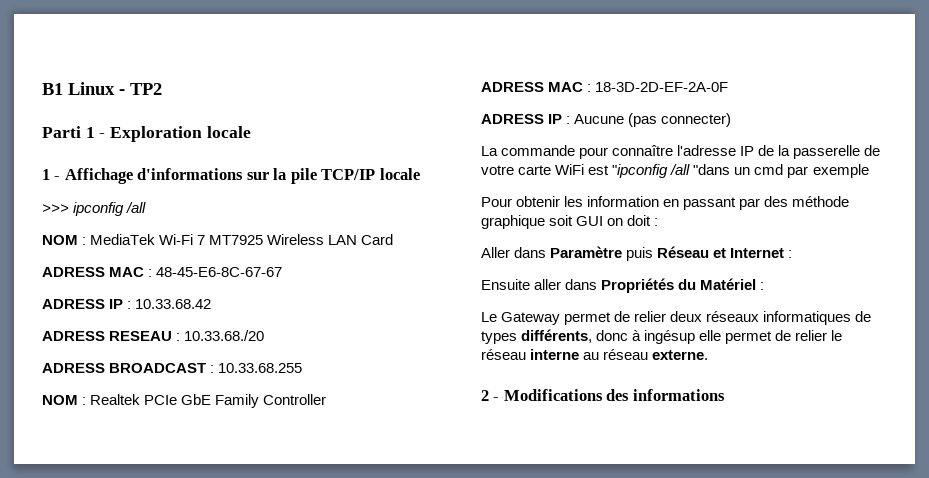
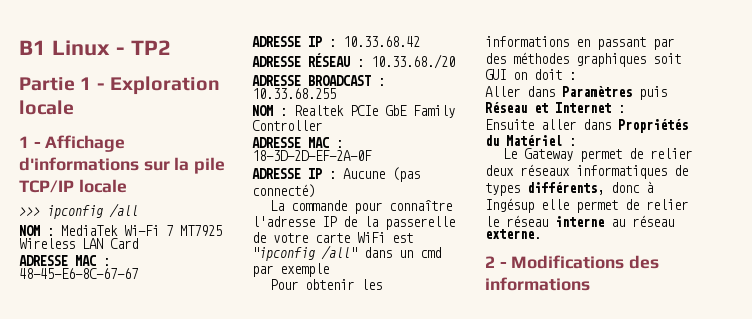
- Parti 1 - Exploration locale
+ Partie 1 - Exploration locale
- ADRESS MAC : 48-45-E6-8C-67-67
+ ADRESSE MAC : 48-45-E6-8C-67-67
- ADRESS IP : 10.33.68.42
+ ADRESSE IP : 10.33.68.42
- ADRESS RESEAU : 10.33.68./20
+ ADRESSE RÉSEAU : 10.33.68./20
- ADRESS BROADCAST : 10.33.68.255
+ ADRESSE BROADCAST : 10.33.68.255
- ADRESS MAC : 18-3D-2D-EF-2A-0F
+ ADRESSE MAC : 18-3D-2D-EF-2A-0F
- ADRESS IP : Aucune (pas connecter)
+ ADRESSE IP : Aucune (pas connecté)
- La commande pour connaître l'adresse IP de la passerelle de votre carte WiFi est "ipconfig /all "dans un cmd par exemple
+ La commande pour connaître l'adresse IP de la passerelle de votre carte WiFi est "ipconfig /all" dans un cmd par exemple
- Pour obtenir les information en passant par des méthode graphique soit GUI on doit :
+ Pour obtenir les informations en passant par des méthodes graphiques soit GUI on doit :
- Aller dans Paramètre puis Réseau et Internet :
+ Aller dans Paramètres puis Réseau et Internet :
- Le Gateway permet de relier deux réseaux informatiques de types différents, donc à ingésup elle permet de relier le réseau interne au réseau externe.
+ Le Gateway permet de relier deux réseaux informatiques de types différents, donc à Ingésup elle permet de relier le réseau interne au réseau externe.

